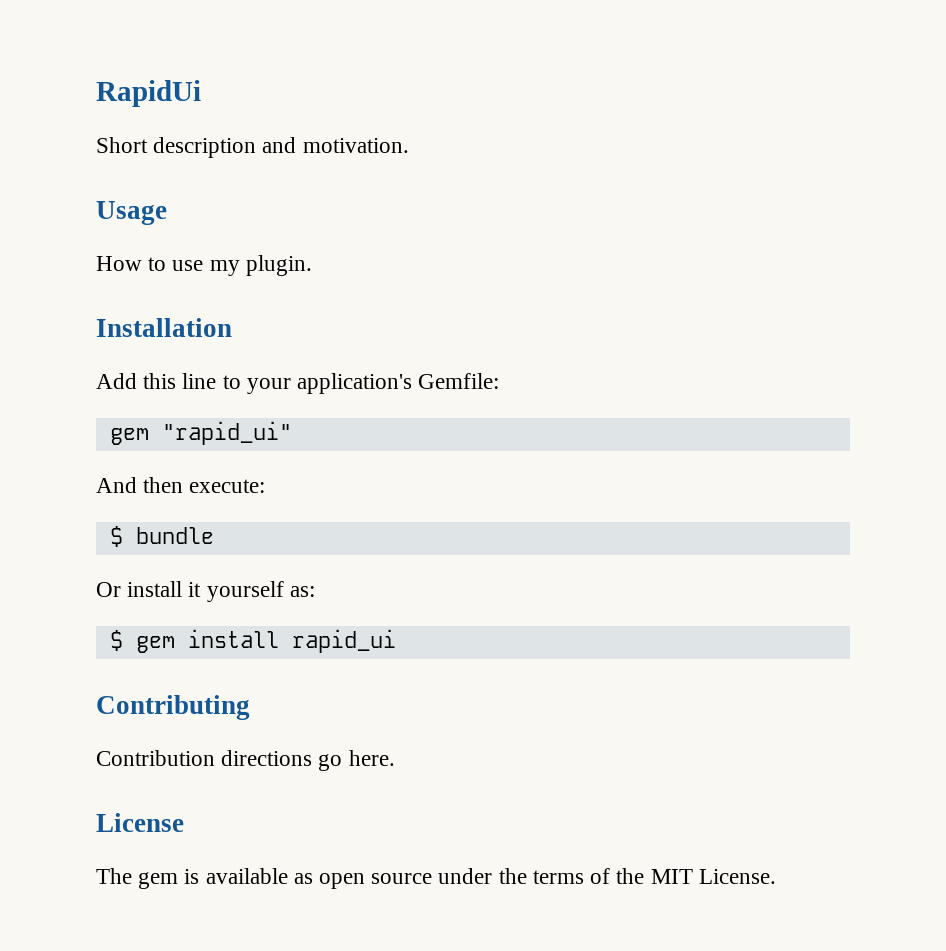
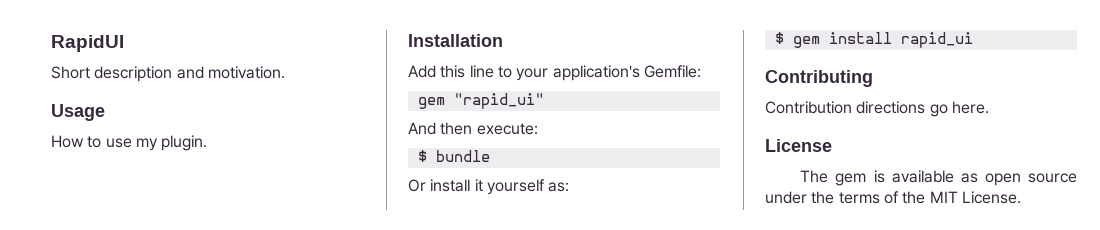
- RapidUi
+ RapidUI

